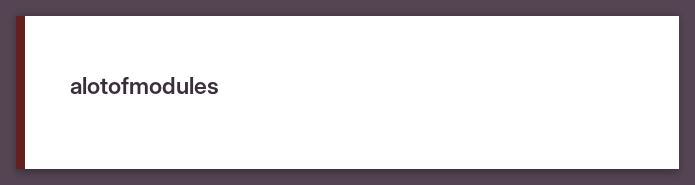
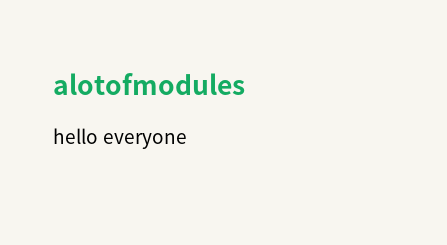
+ hello everyone

